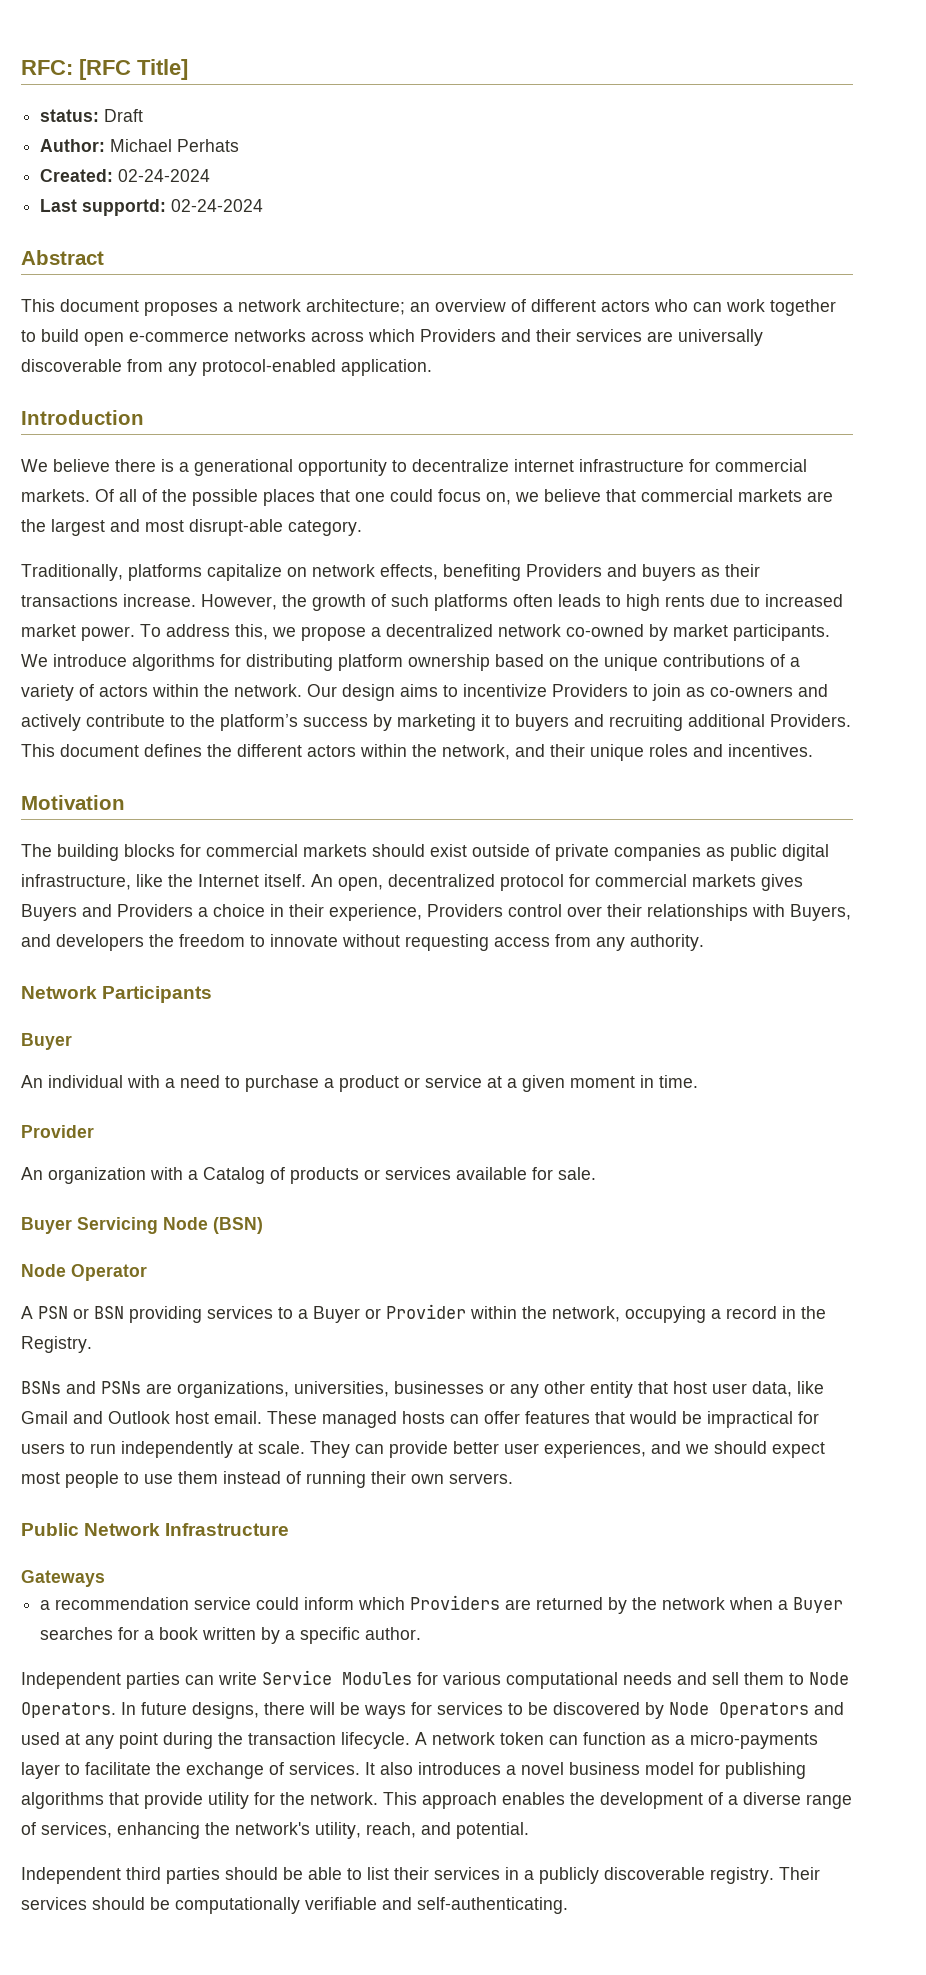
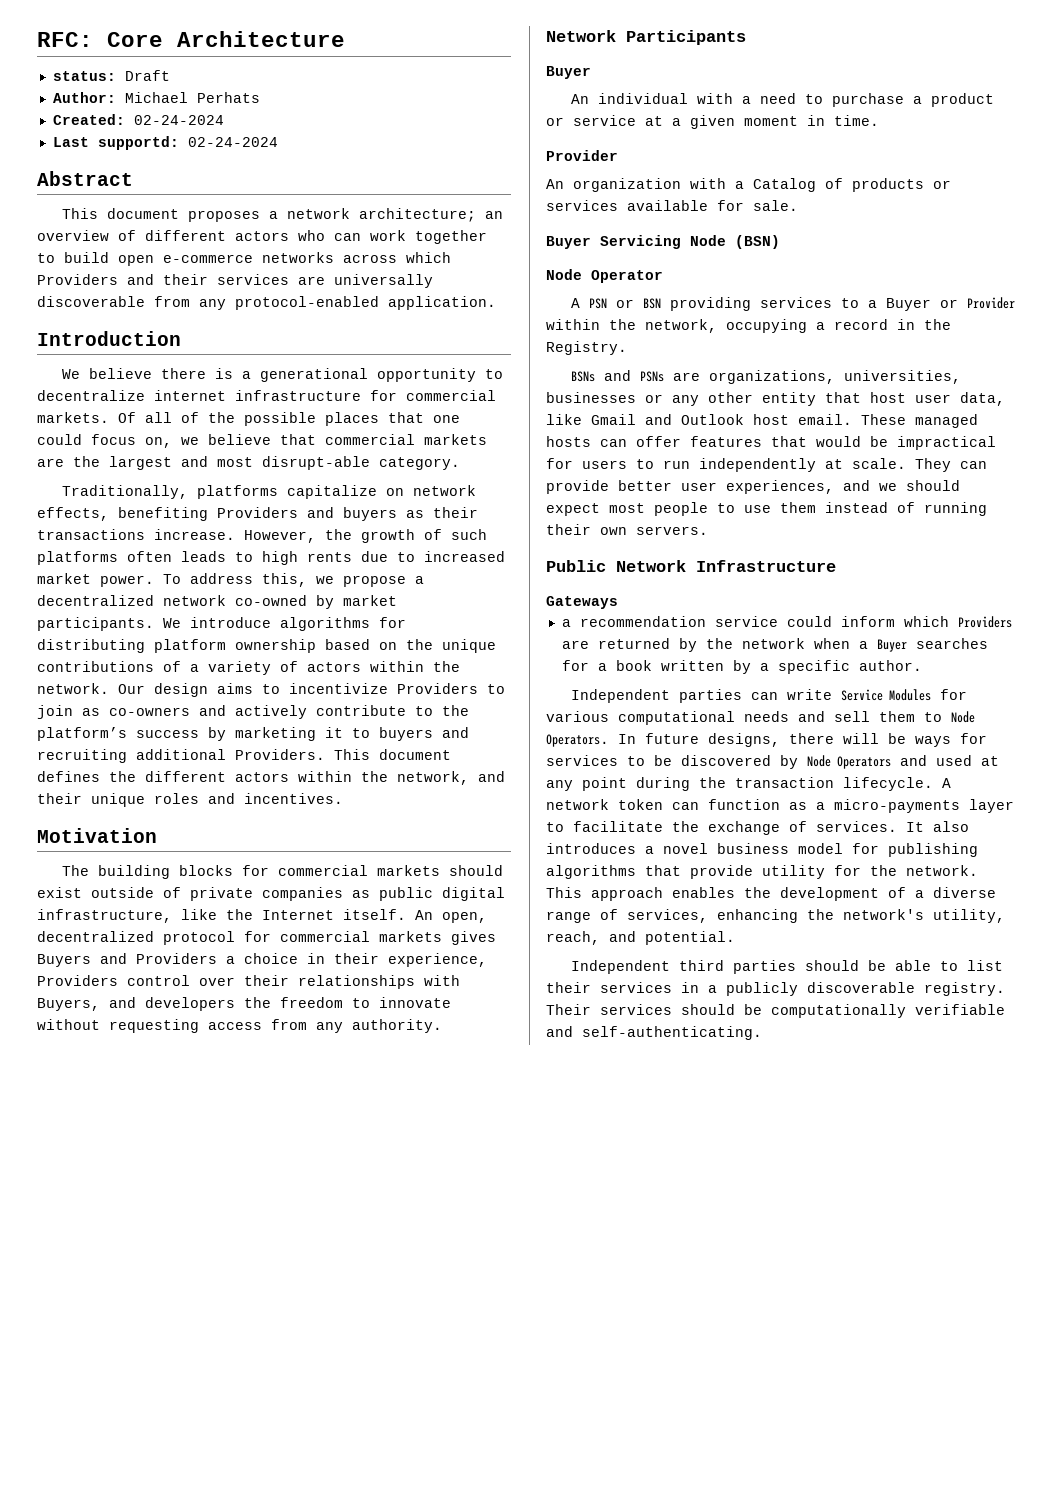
- RFC: [RFC Title]
+ RFC: Core Architecture

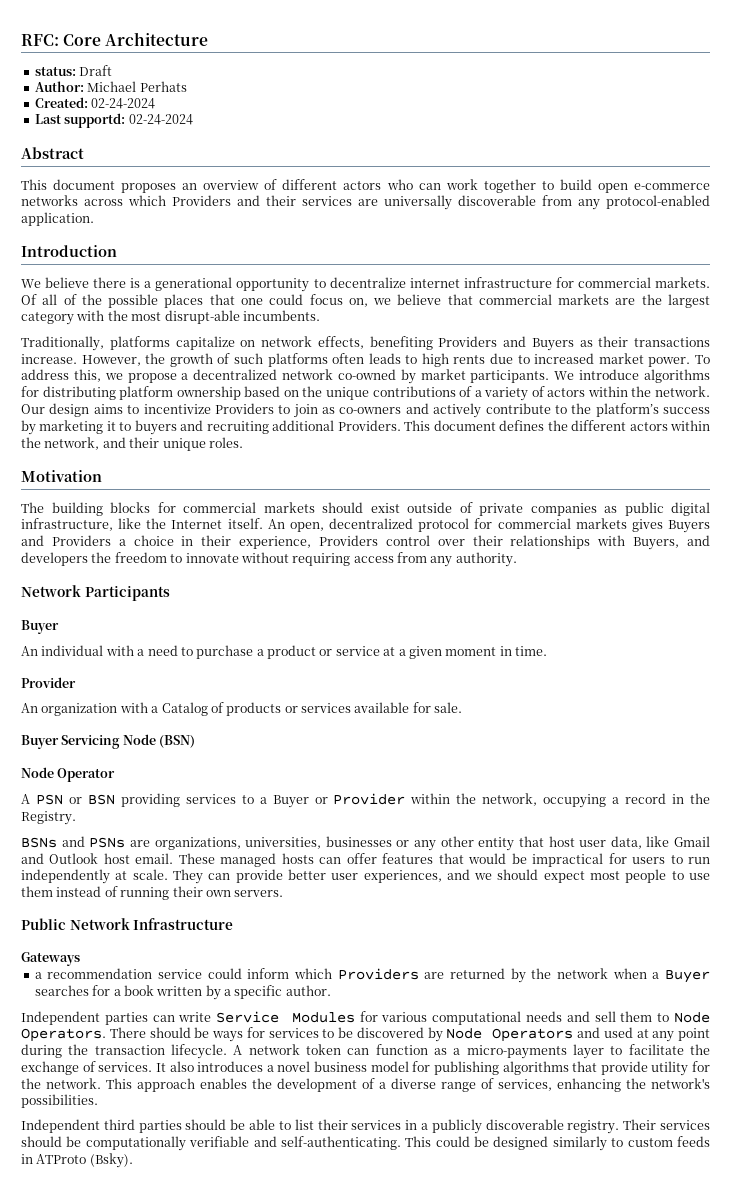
- This document proposes a network architecture; an overview of different actors who can work together to build open e-commerce networks across which Providers and their services are universally discoverable from any protocol-enabled application.
+ This document proposes an overview of different actors who can work together to build open e-commerce networks across which Providers and their services are universally discoverable from any protocol-enabled application.
- Of all of the possible places that one could focus on, we believe that commercial markets are the largest and most disrupt-able category.
+ Of all of the possible places that one could focus on, we believe that commercial markets are the largest category with the most disrupt-able incumbents.
- Traditionally, platforms capitalize on network effects, benefiting Providers and buyers as their transactions increase.
+ Traditionally, platforms capitalize on network effects, benefiting Providers and Buyers as their transactions increase.
- This document defines the different actors within the network, and their unique roles and incentives.
+ This document defines the different actors within the network, and their unique roles.
- An open, decentralized protocol for commercial markets gives Buyers and Providers a choice in their experience, Providers control over their relationships with Buyers, and developers the freedom to innovate without requesting access from any authority.
+ An open, decentralized protocol for commercial markets gives Buyers and Providers a choice in their experience, Providers control over their relationships with Buyers, and developers the freedom to innovate without requiring access from any authority.
- In future designs, there will be ways for services to be discovered by Node Operators and used at any point during the transaction lifecycle.
+ There should be ways for services to be discovered by Node Operators and used at any point during the transaction lifecycle.
- This approach enables the development of a diverse range of services, enhancing the network's utility, reach, and potential.
+ This approach enables the development of a diverse range of services, enhancing the network's possibilities.
+ This could be designed similarly to custom feeds in ATProto (Bsky).

